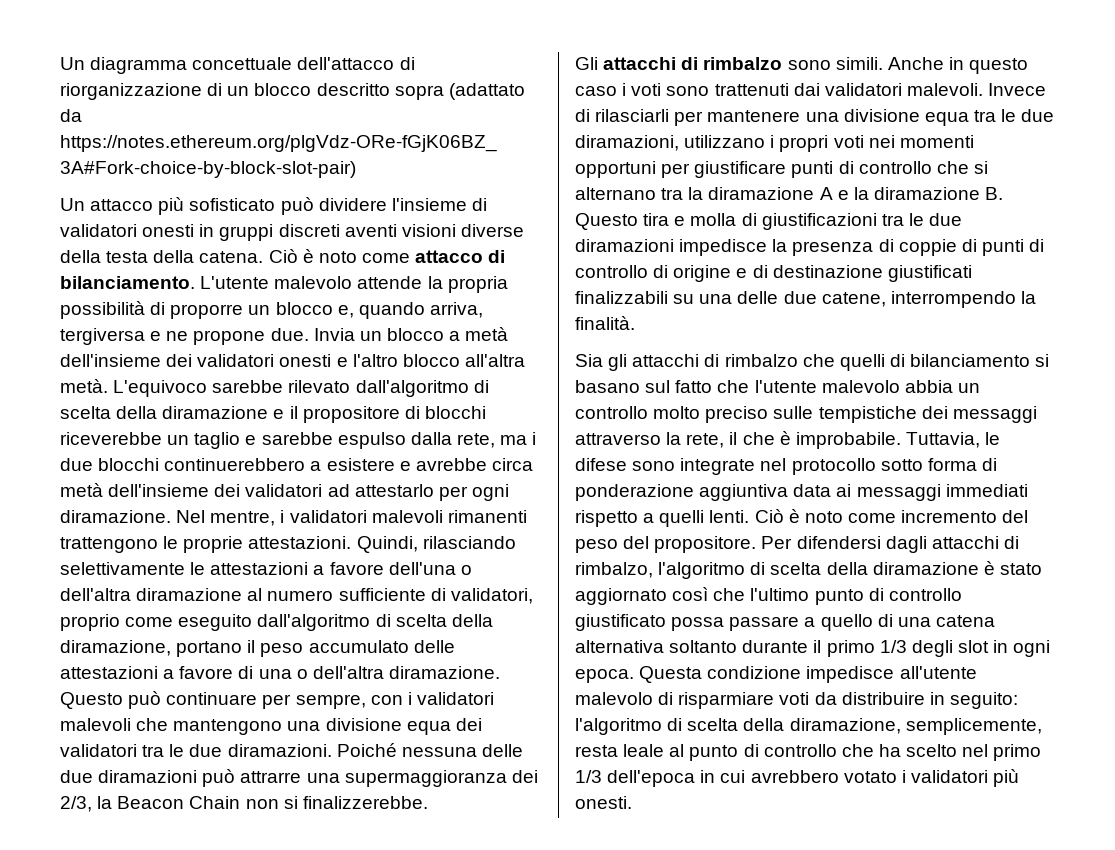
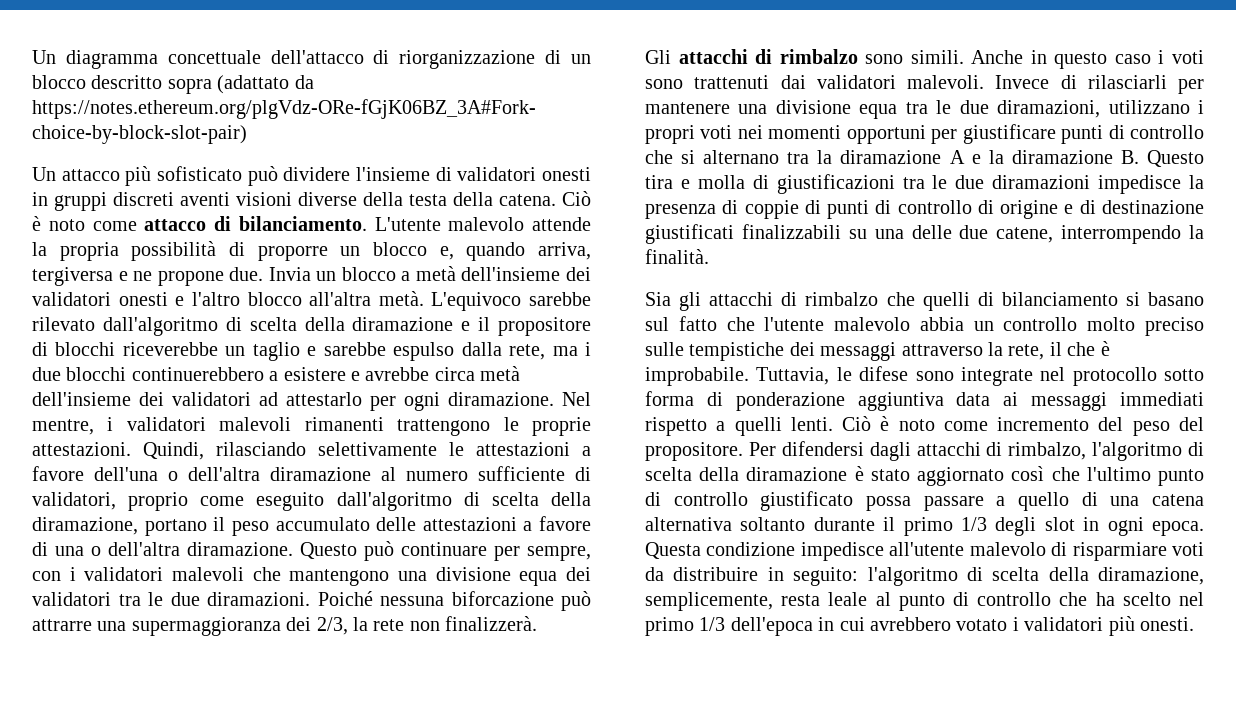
- Poiché nessuna delle due diramazioni può attrarre una supermaggioranza dei 2/3, la Beacon Chain non si finalizzerebbe.
+ Poiché nessuna biforcazione può attrarre una supermaggioranza dei 2/3, la rete non finalizzerà.

